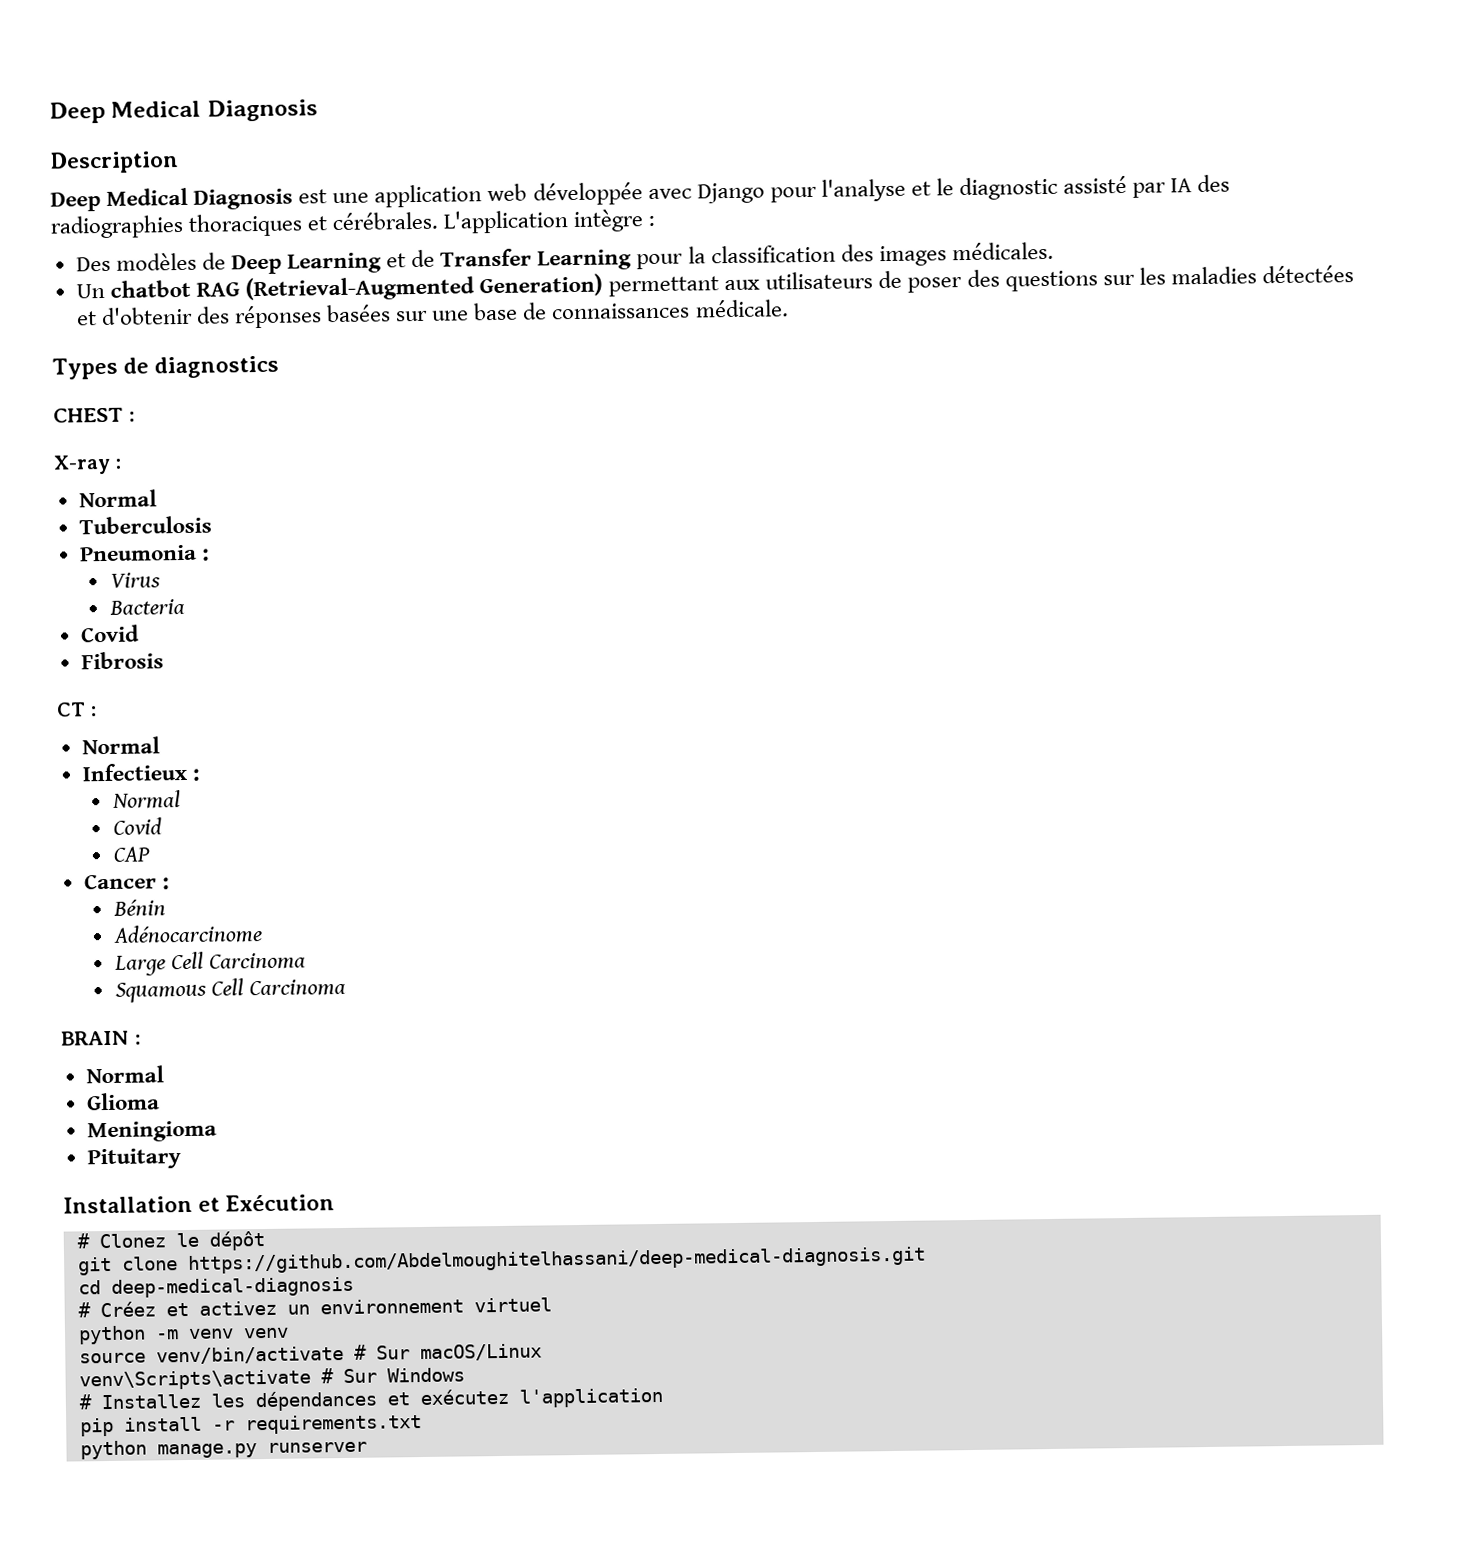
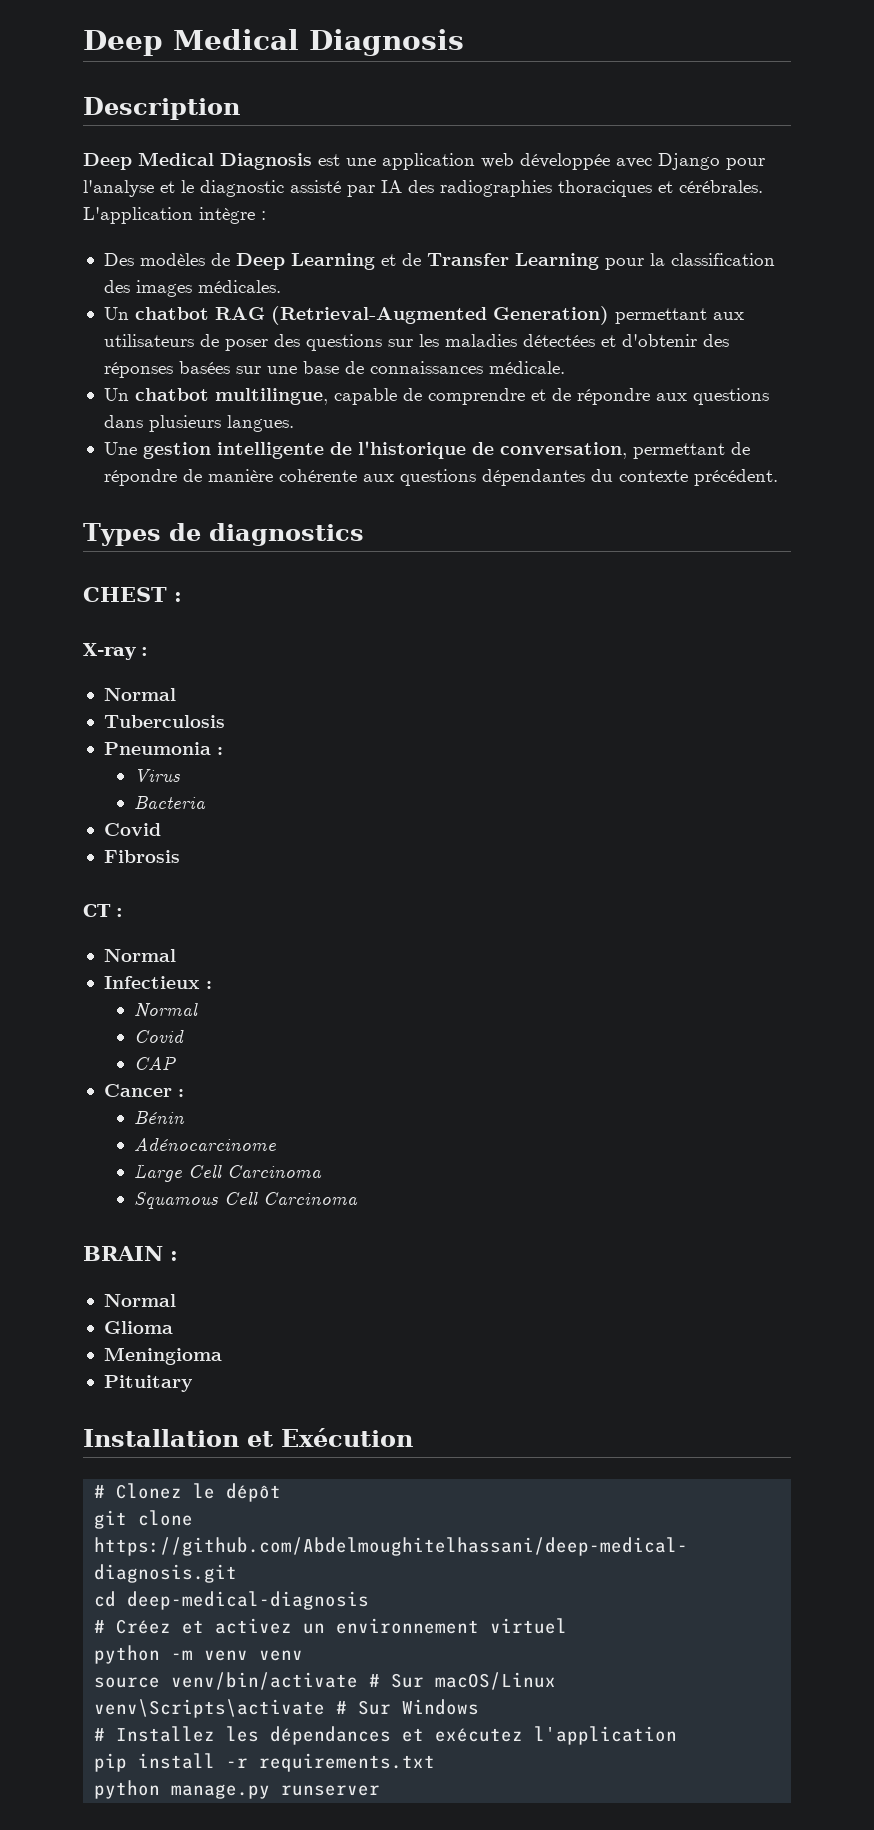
+ Un chatbot multilingue, capable de comprendre et de répondre aux questions dans plusieurs langues.
+ Une gestion intelligente de l'historique de conversation, permettant de répondre de manière cohérente aux questions dépendantes du contexte précédent.

